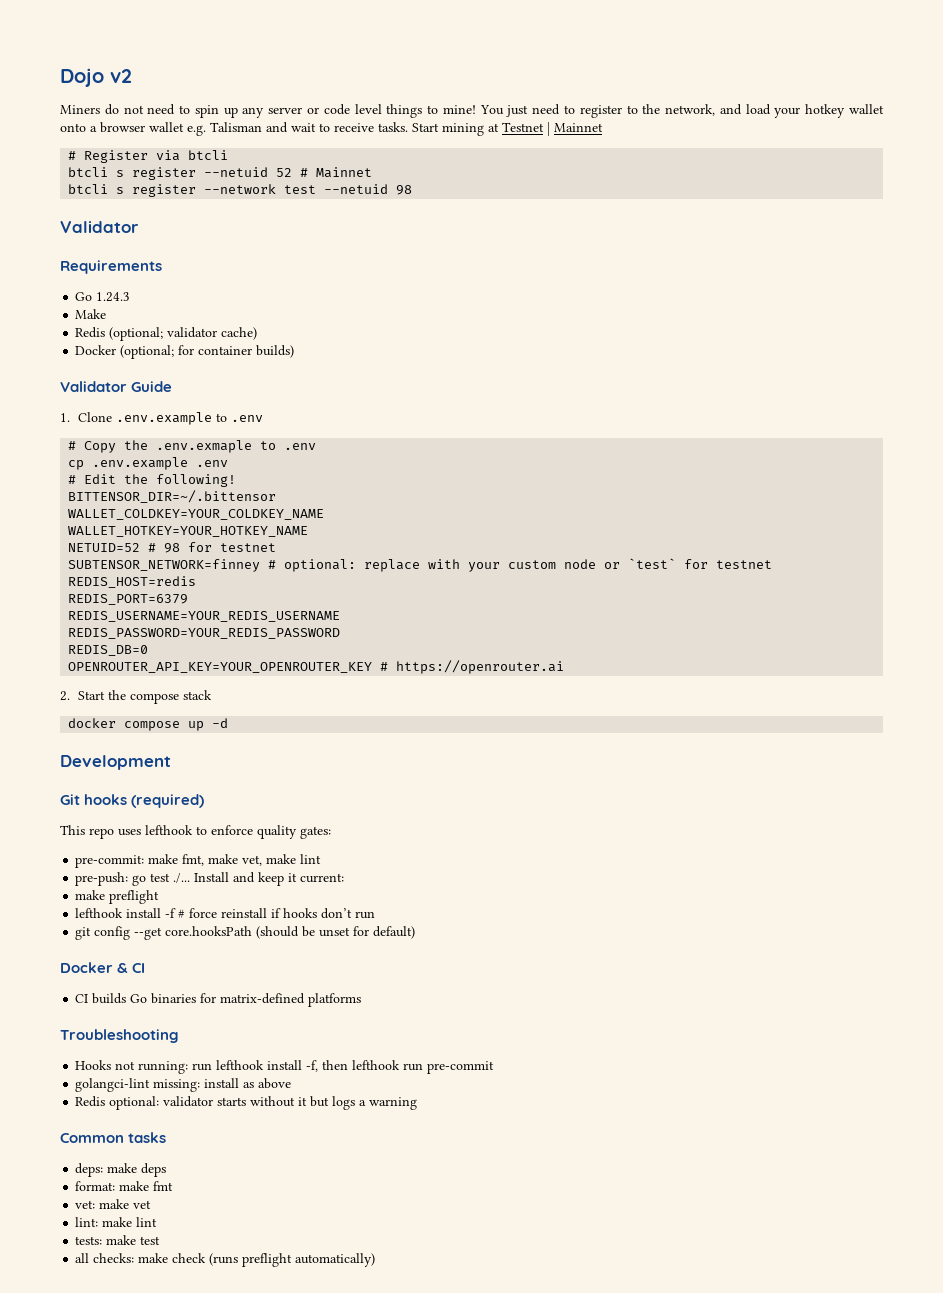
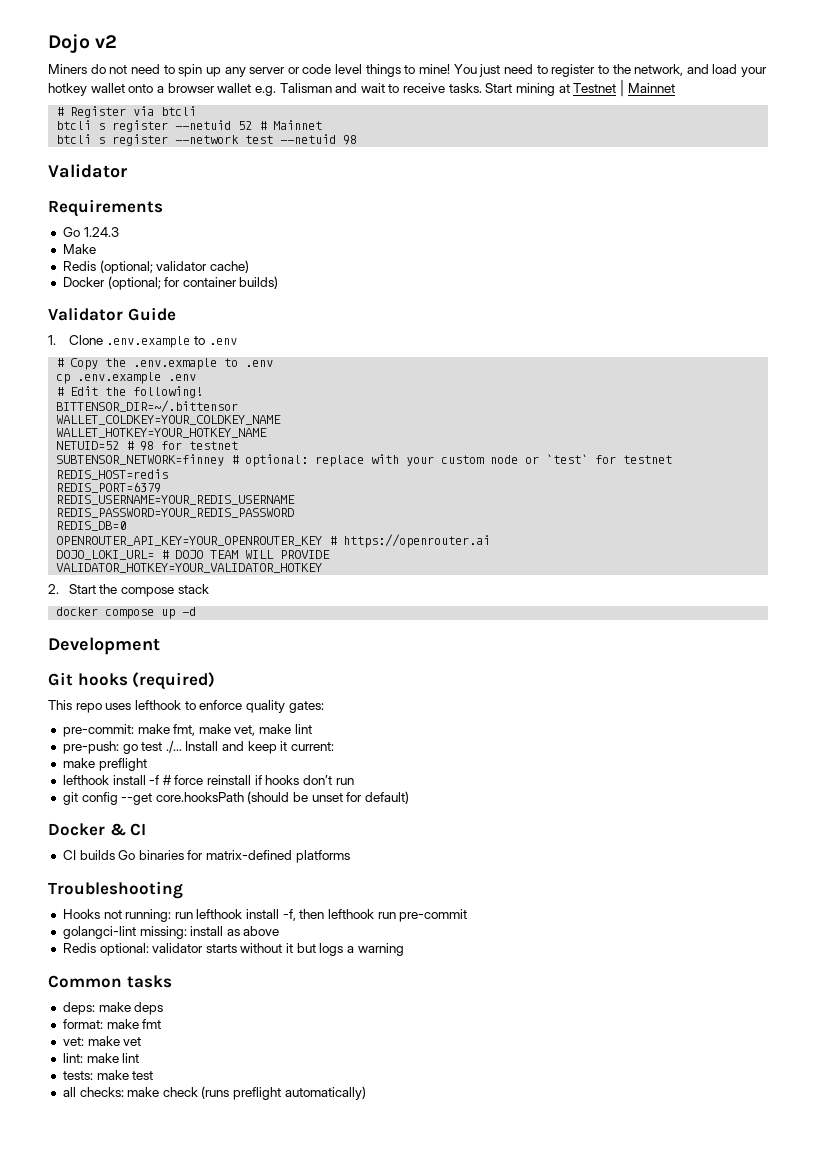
+ DOJO_LOKI_URL= # DOJO TEAM WILL PROVIDE
+ VALIDATOR_HOTKEY=YOUR_VALIDATOR_HOTKEY

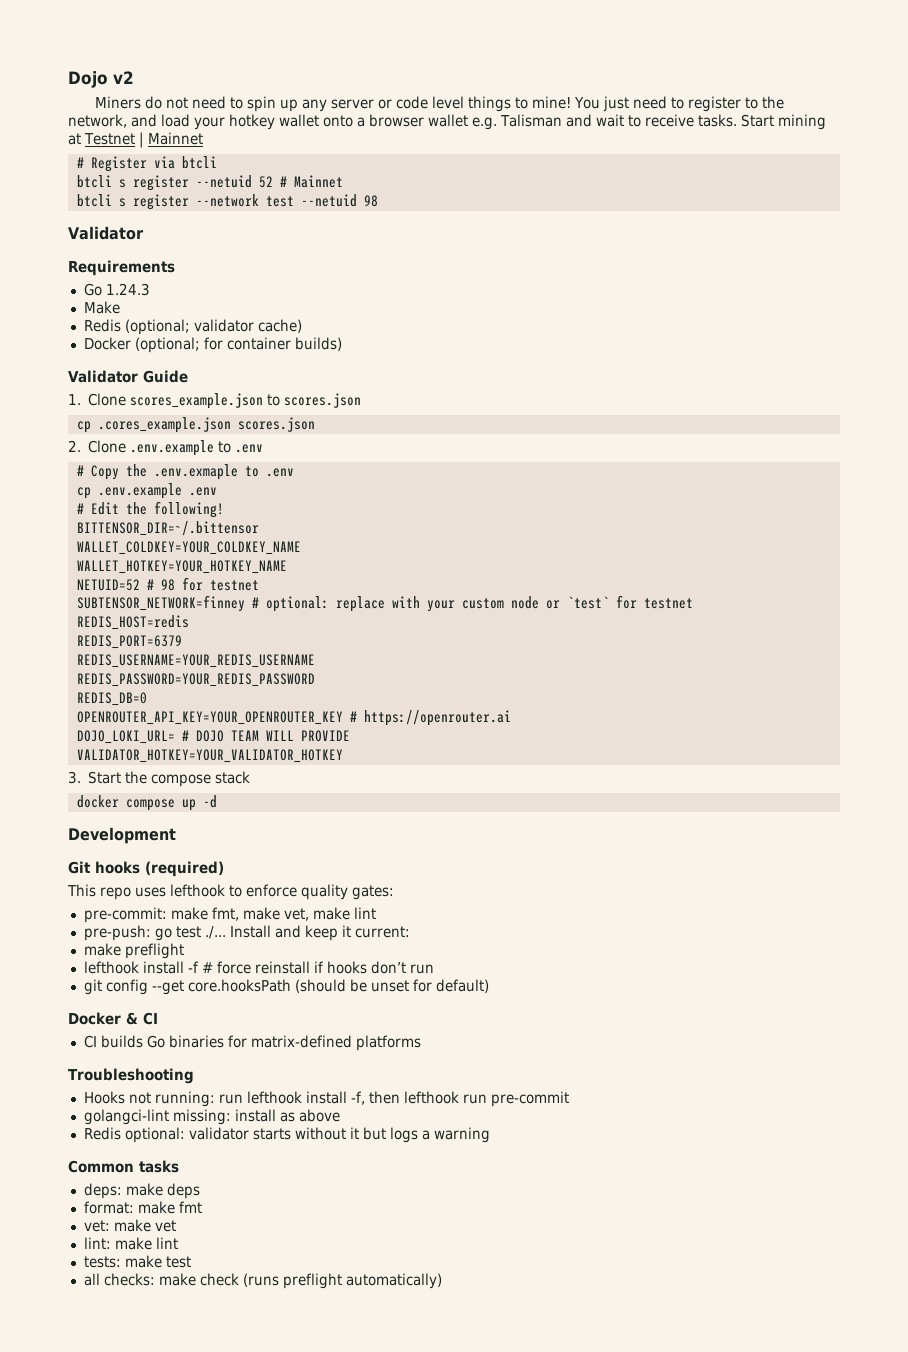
- 1. Clone .env.example to .env
+ 1. Clone scores_example.json to scores.json
+ cp .cores_example.json scores.json
+ 2. Clone .env.example to .env
- 2. Start the compose stack
+ 3. Start the compose stack

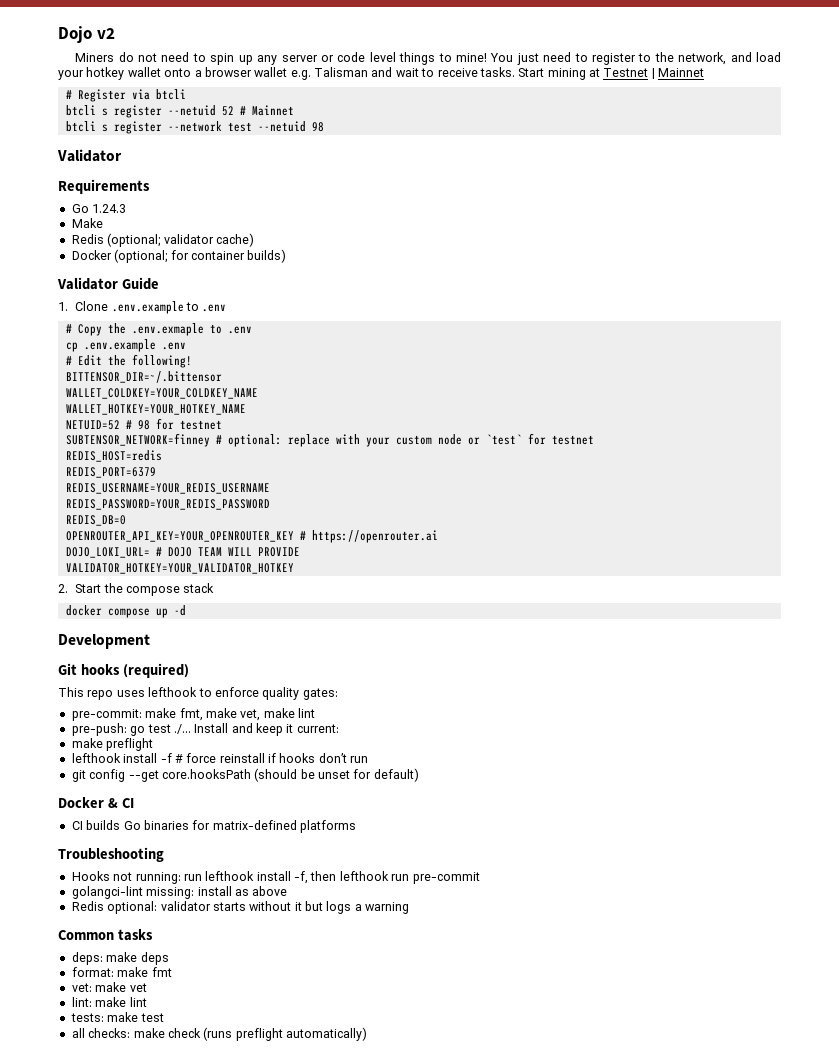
- 1. Clone scores_example.json to scores.json
- cp .cores_example.json scores.json
- 2. Clone .env.example to .env
+ 1. Clone .env.example to .env
- 3. Start the compose stack
+ 2. Start the compose stack

